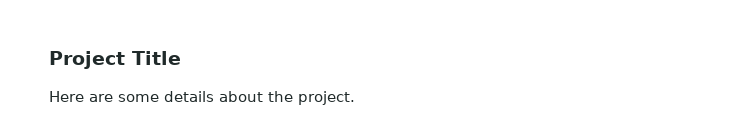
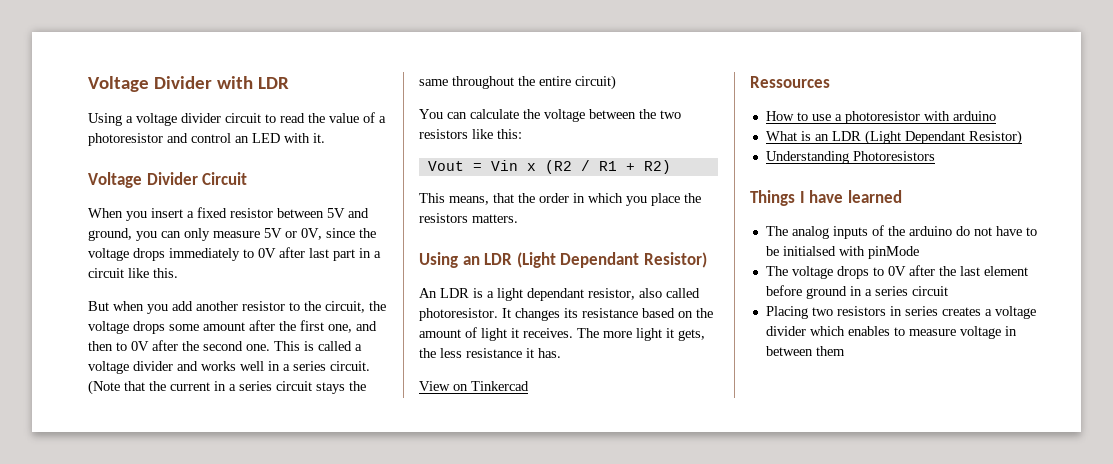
- Project Title
- Here are some details about the project.
+ Voltage Divider with LDR
+ Using a voltage divider circuit to read the value of a photoresistor and control an LED with it.
+ Voltage Divider Circuit
+ When you insert a fixed resistor between 5V and ground, you can only measure 5V or 0V, since the voltage drops immediately to 0V after last part in a circuit like this.
+ But when you add another resistor to the circuit, the voltage drops some amount after the first one, and then to 0V after the second one. This is called a voltage divider and works well in a series circuit. (Note that the current in a series circuit stays the same throughout the entire circuit)
+ You can calculate the voltage between the two resistors like this:
+ Vout = Vin x (R2 / R1 + R2)
+ This means, that the order in which you place the resistors matters.
+ Using an LDR (Light Dependant Resistor)
+ An LDR is a light dependant resistor, also called photoresistor. It changes its resistance based on the amount of light it receives. The more light it gets, the less resistance it has.
+ View on Tinkercad
+ Ressources
+ How to use a photoresistor with arduino
+ What is an LDR (Light Dependant Resistor)
+ Understanding Photoresistors
+ Things I have learned
+ The analog inputs of the arduino do not have to be initialsed with pinMode
+ The voltage drops to 0V after the last element before ground in a series circuit
+ Placing two resistors in series creates a voltage divider which enables to measure voltage in between them

